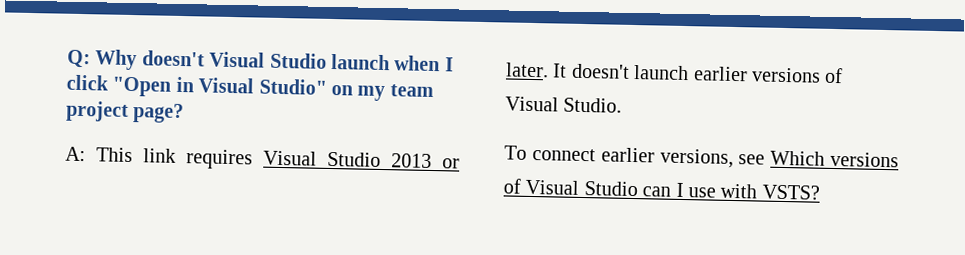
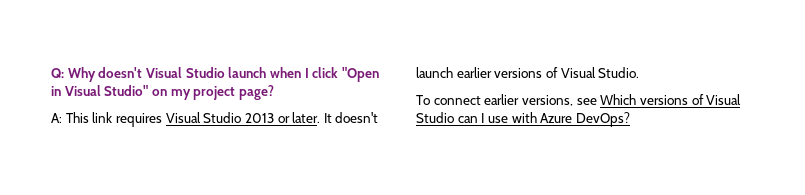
- Q: Why doesn't Visual Studio launch when I click "Open in Visual Studio" on my team project page?
+ Q: Why doesn't Visual Studio launch when I click "Open in Visual Studio" on my project page?
- To connect earlier versions, see Which versions of Visual Studio can I use with VSTS?
+ To connect earlier versions, see Which versions of Visual Studio can I use with Azure DevOps?

